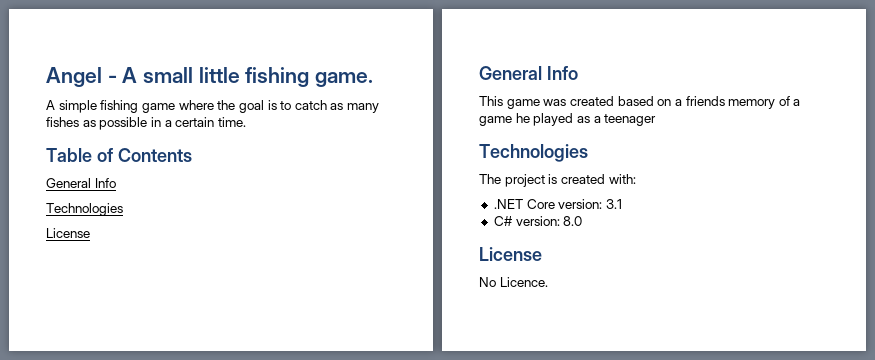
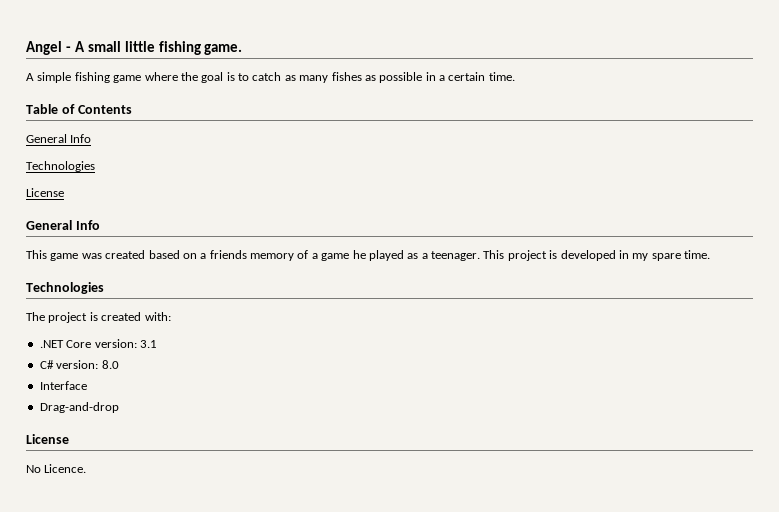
- This game was created based on a friends memory of a game he played as a teenager
+ This game was created based on a friends memory of a game he played as a teenager. This project is developed in my spare time.
+ Interface
+ Drag-and-drop

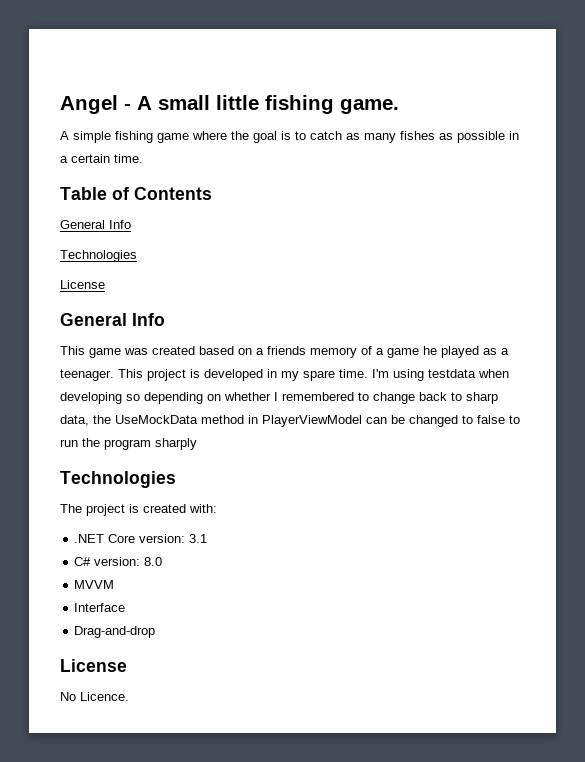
+ I'm using testdata when developing so depending on whether I remembered to change back to sharp data, the UseMockData method in PlayerViewModel can be changed to false to run the program sharply
+ MVVM

